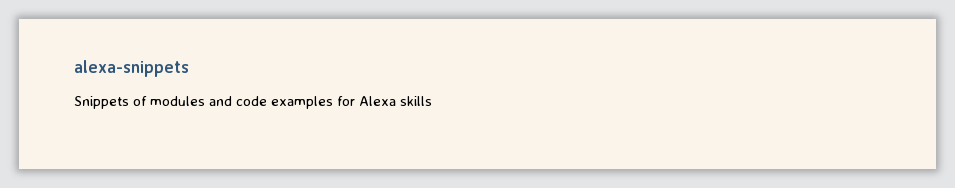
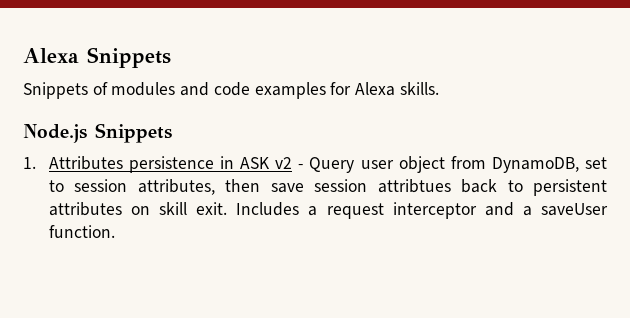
- alexa-snippets
+ Alexa Snippets
- Snippets of modules and code examples for Alexa skills
+ Snippets of modules and code examples for Alexa skills.
+ Node.js Snippets
+ 1. Attributes persistence in ASK v2 - Query user object from DynamoDB, set to session attributes, then save session attribtues back to persistent attributes on skill exit. Includes a request interceptor and a saveUser function.

